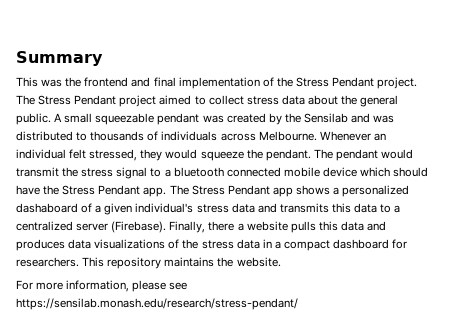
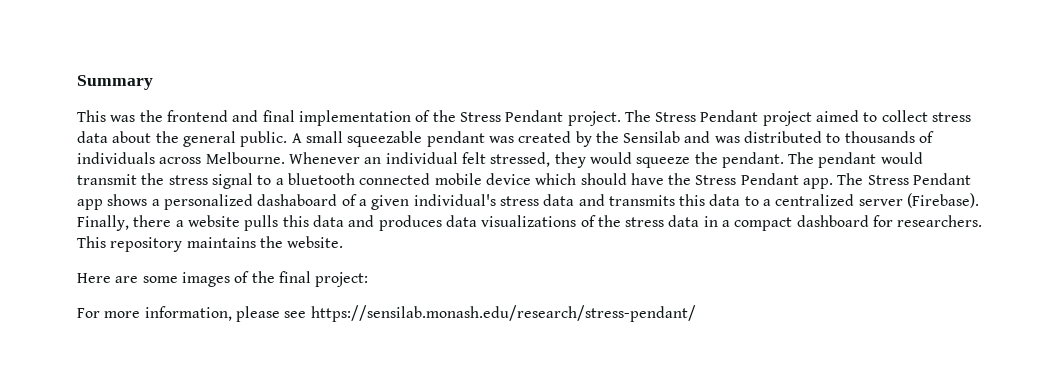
+ Here are some images of the final project:

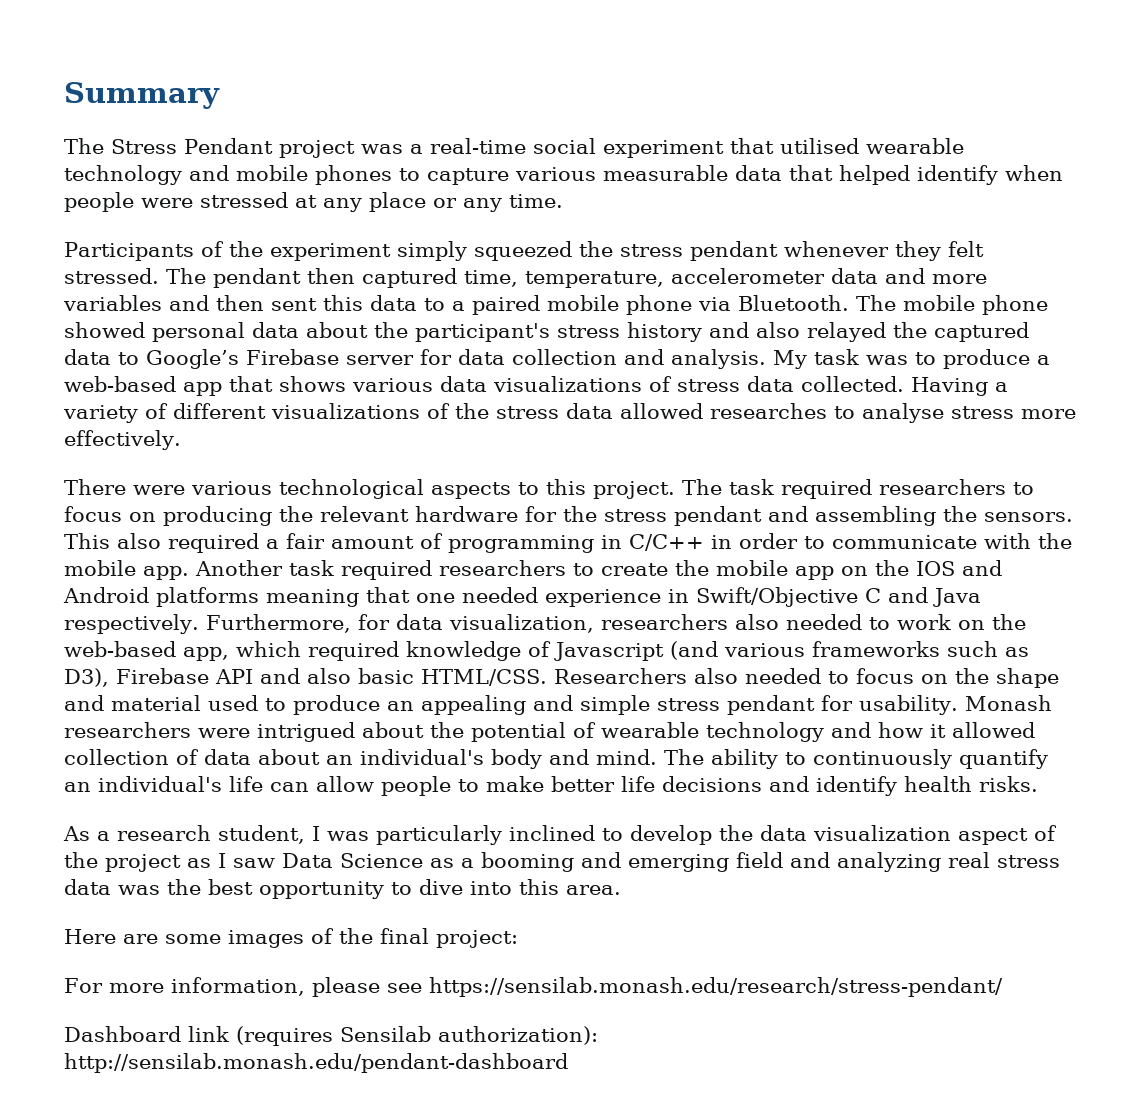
- This was the frontend and final implementation of the Stress Pendant project. The Stress Pendant project aimed to collect stress data about the general public. A small squeezable pendant was created by the Sensilab and was distributed to thousands of individuals across Melbourne. Whenever an individual felt stressed, they would squeeze the pendant. The pendant would transmit the stress signal to a bluetooth connected mobile device which should have the Stress Pendant app. The Stress Pendant app shows a personalized dashaboard of a given individual's stress data and transmits this data to a centralized server (Firebase). Finally, there a website pulls this data and produces data visualizations of the stress data in a compact dashboard for researchers. This repository maintains the website.
+ The Stress Pendant project was a real-time social experiment that utilised wearable technology and mobile phones to capture various measurable data that helped identify when people were stressed at any place or any time.
+ Participants of the experiment simply squeezed the stress pendant whenever they felt stressed. The pendant then captured time, temperature, accelerometer data and more variables and then sent this data to a paired mobile phone via Bluetooth. The mobile phone showed personal data about the participant's stress history and also relayed the captured data to Google’s Firebase server for data collection and analysis. My task was to produce a web-based app that shows various data visualizations of stress data collected. Having a variety of different visualizations of the stress data allowed researches to analyse stress more effectively.
+ There were various technological aspects to this project. The task required researchers to focus on producing the relevant hardware for the stress pendant and assembling the sensors. This also required a fair amount of programming in C/C++ in order to communicate with the mobile app. Another task required researchers to create the mobile app on the IOS and Android platforms meaning that one needed experience in Swift/Objective C and Java respectively. Furthermore, for data visualization, researchers also needed to work on the web-based app, which required knowledge of Javascript (and various frameworks such as D3), Firebase API and also basic HTML/CSS. Researchers also needed to focus on the shape and material used to produce an appealing and simple stress pendant for usability. Monash researchers were intrigued about the potential of wearable technology and how it allowed collection of data about an individual's body and mind. The ability to continuously quantify an individual's life can allow people to make better life decisions and identify health risks.
+ As a research student, I was particularly inclined to develop the data visualization aspect of the project as I saw Data Science as a booming and emerging field and analyzing real stress data was the best opportunity to dive into this area.
+ Dashboard link (requires Sensilab authorization): http://sensilab.monash.edu/pendant-dashboard

